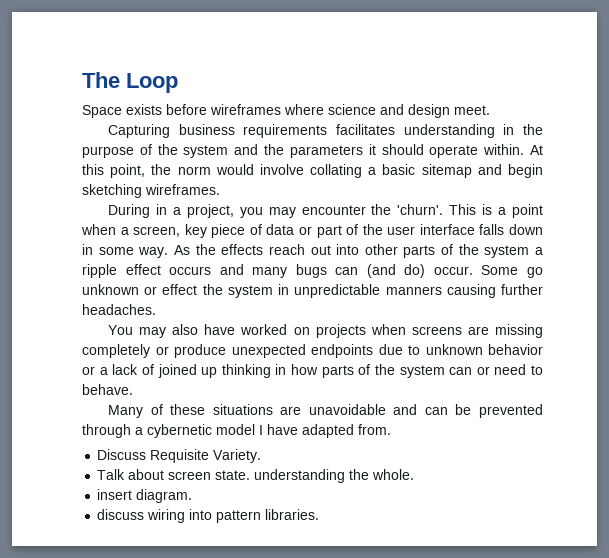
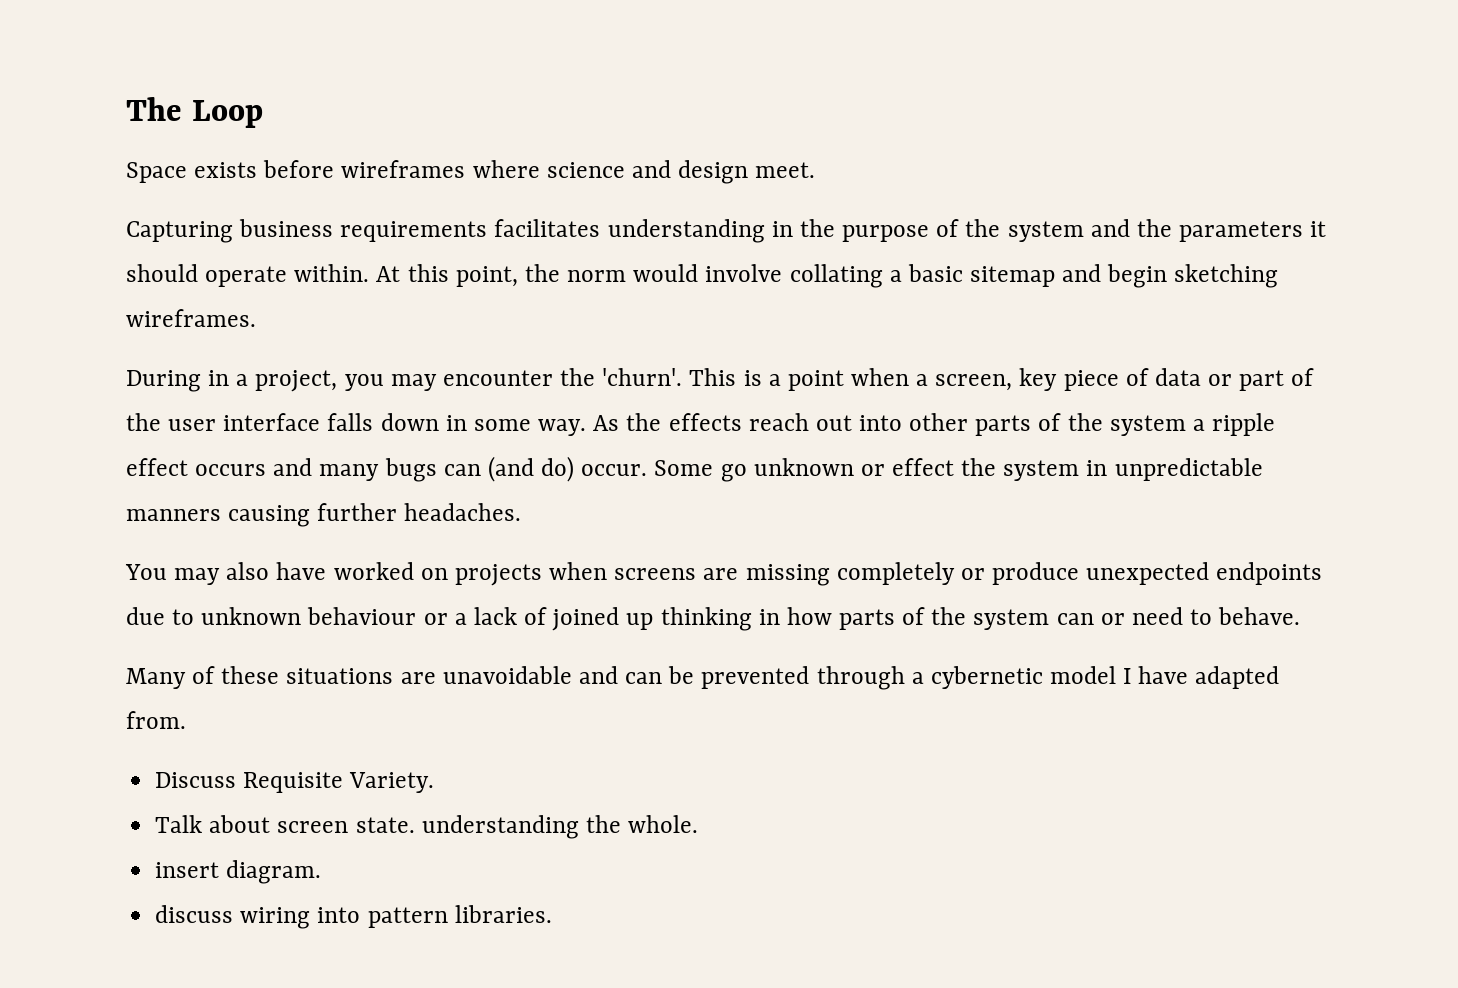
- You may also have worked on projects when screens are missing completely or produce unexpected endpoints due to unknown behavior or a lack of joined up thinking in how parts of the system can or need to behave.
+ You may also have worked on projects when screens are missing completely or produce unexpected endpoints due to unknown behaviour or a lack of joined up thinking in how parts of the system can or need to behave.

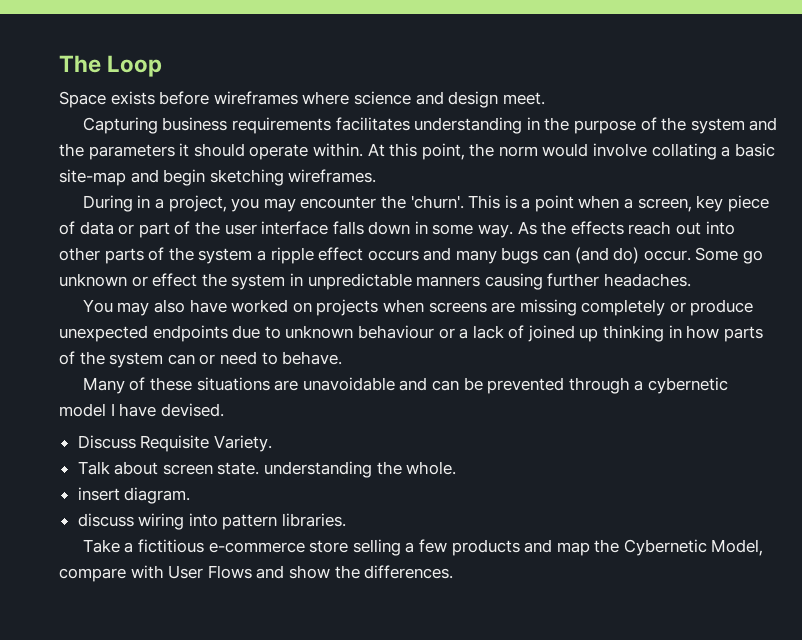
- At this point, the norm would involve collating a basic sitemap and begin sketching wireframes.
+ At this point, the norm would involve collating a basic site-map and begin sketching wireframes.
- Many of these situations are unavoidable and can be prevented through a cybernetic model I have adapted from.
+ Many of these situations are unavoidable and can be prevented through a cybernetic model I have devised.
+ Take a fictitious e-commerce store selling a few products and map the Cybernetic Model, compare with User Flows and show the differences.

